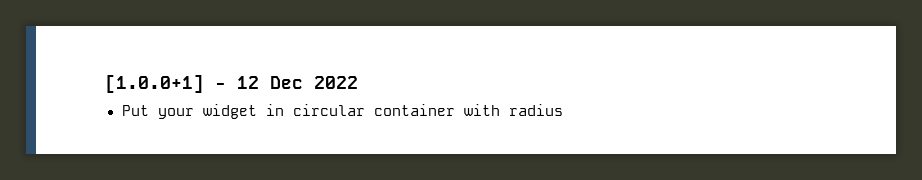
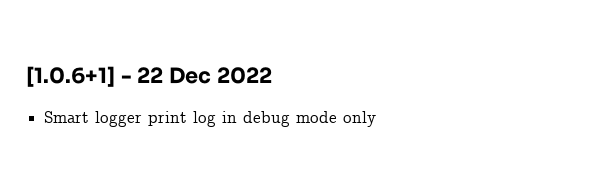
- [1.0.0+1] - 12 Dec 2022
+ [1.0.6+1] - 22 Dec 2022
- Put your widget in circular container with radius
+ Smart logger print log in debug mode only

